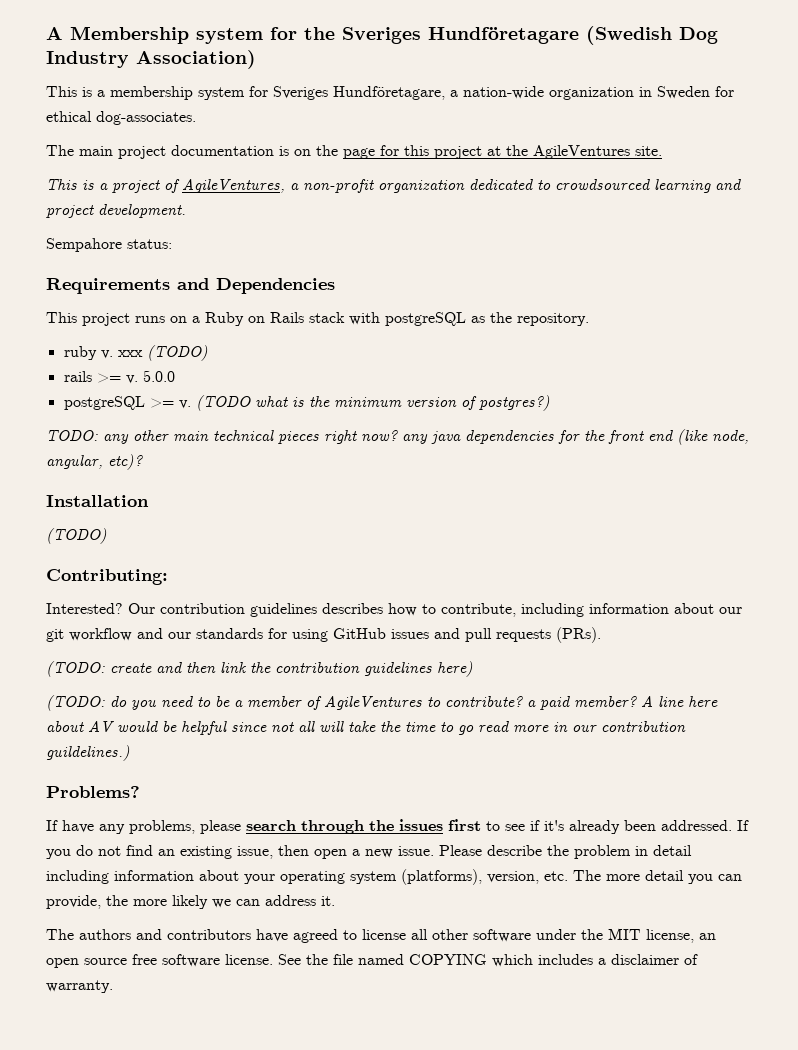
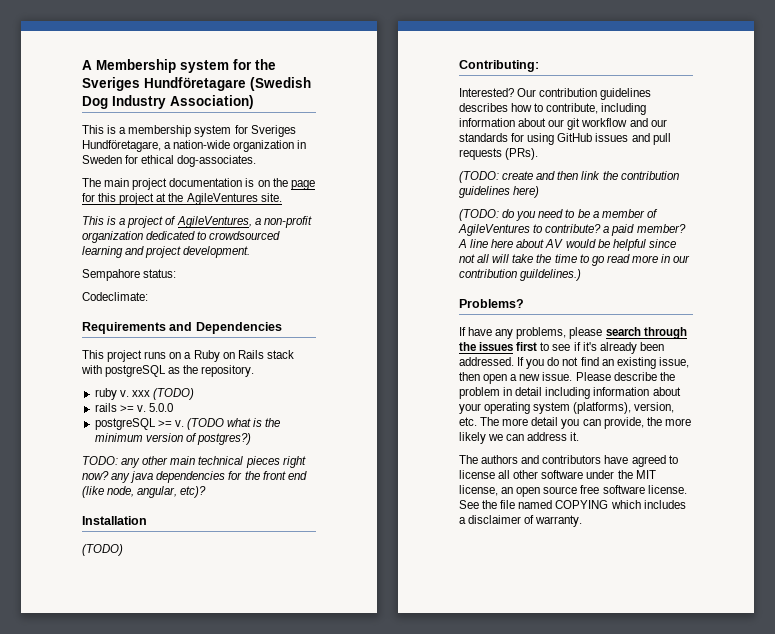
+ Codeclimate:

